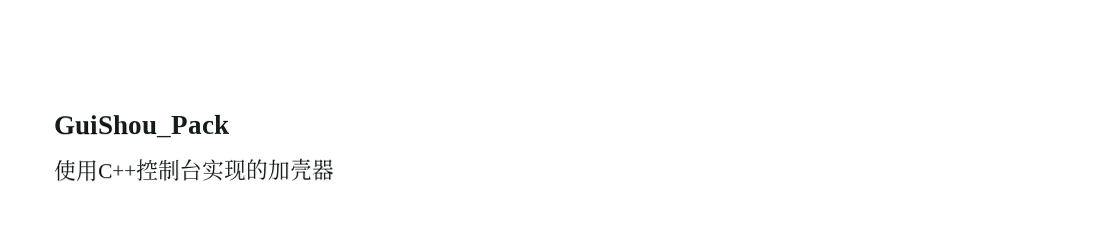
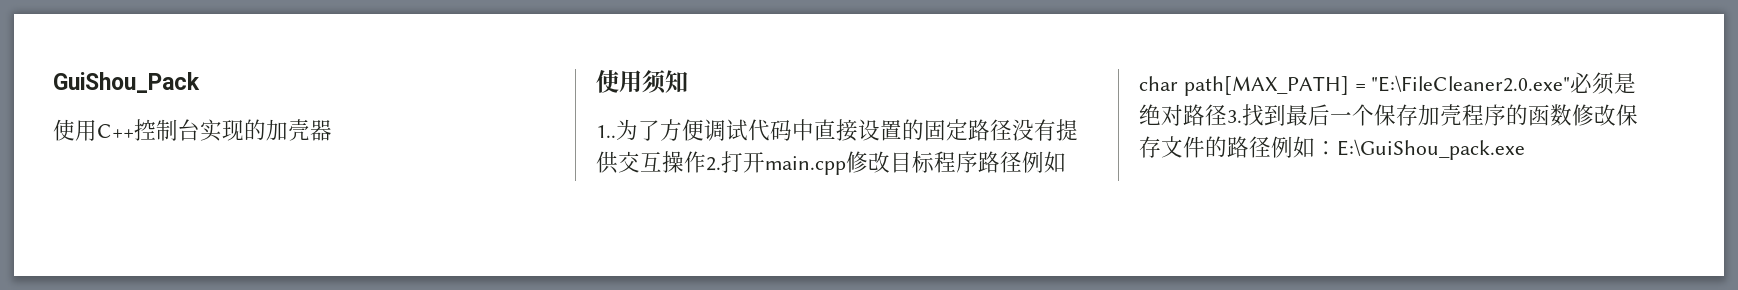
+ 使用须知
+ 1..为了方便调试代码中直接设置的固定路径没有提供交互操作2.打开main.cpp修改目标程序路径例如char path[MAX_PATH] = "E:\FileCleaner2.0.exe"必须是绝对路径3.找到最后一个保存加壳程序的函数修改保存文件的路径例如：E:\GuiShou_pack.exe

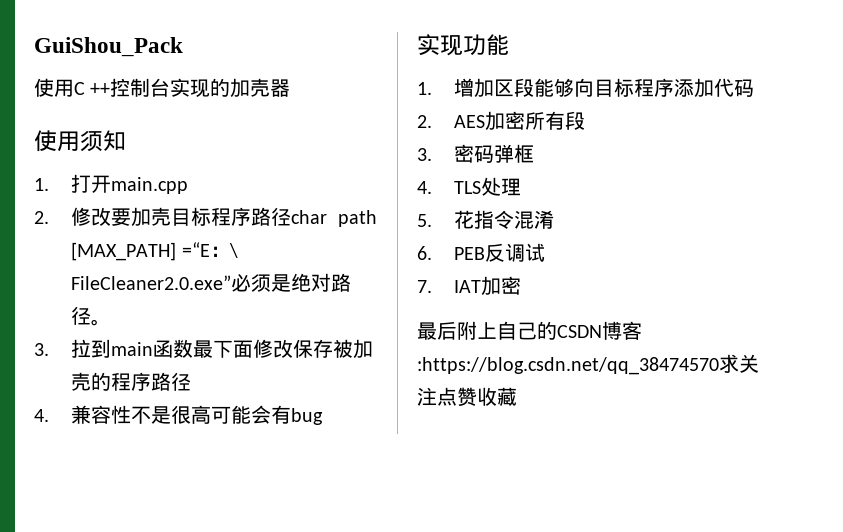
- 使用C++控制台实现的加壳器
+ 使用C ++控制台实现的加壳器
- 1..为了方便调试代码中直接设置的固定路径没有提供交互操作2.打开main.cpp修改目标程序路径例如char path[MAX_PATH] = "E:\FileCleaner2.0.exe"必须是绝对路径3.找到最后一个保存加壳程序的函数修改保存文件的路径例如：E:\GuiShou_pack.exe
+ 1.打开main.cpp
+ 2.修改要加壳目标程序路径char path [MAX_PATH] =“E：\ FileCleaner2.0.exe”必须是绝对路径。
+ 3.拉到main函数最下面修改保存被加壳的程序路径
+ 4.兼容性不是很高可能会有bug
+ 实现功能
+ 1.增加区段能够向目标程序添加代码
+ 2. AES加密所有段
+ 3.密码弹框
+ 4. TLS处理
+ 5.花指令混淆
+ 6. PEB反调试
+ 7. IAT加密
+ 最后附上自己的CSDN博客:https://blog.csdn.net/qq_38474570求关注点赞收藏

